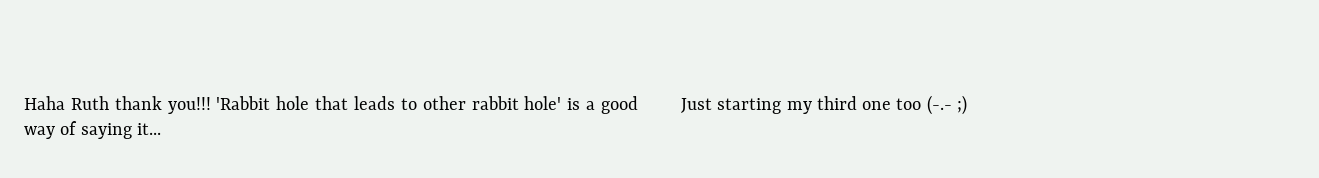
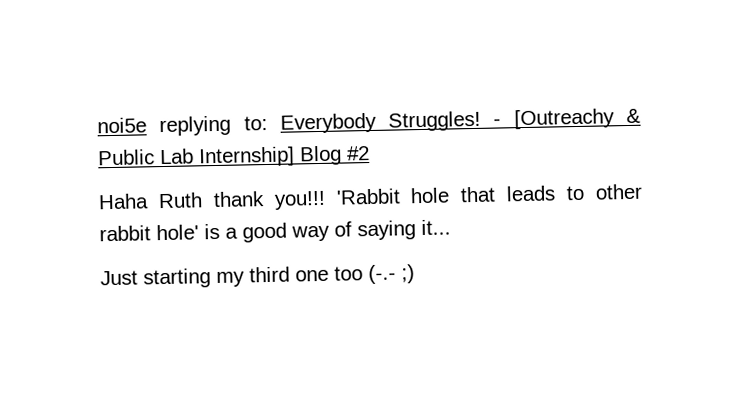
+ noi5e replying to: Everybody Struggles! - [Outreachy & Public Lab Internship] Blog #2

